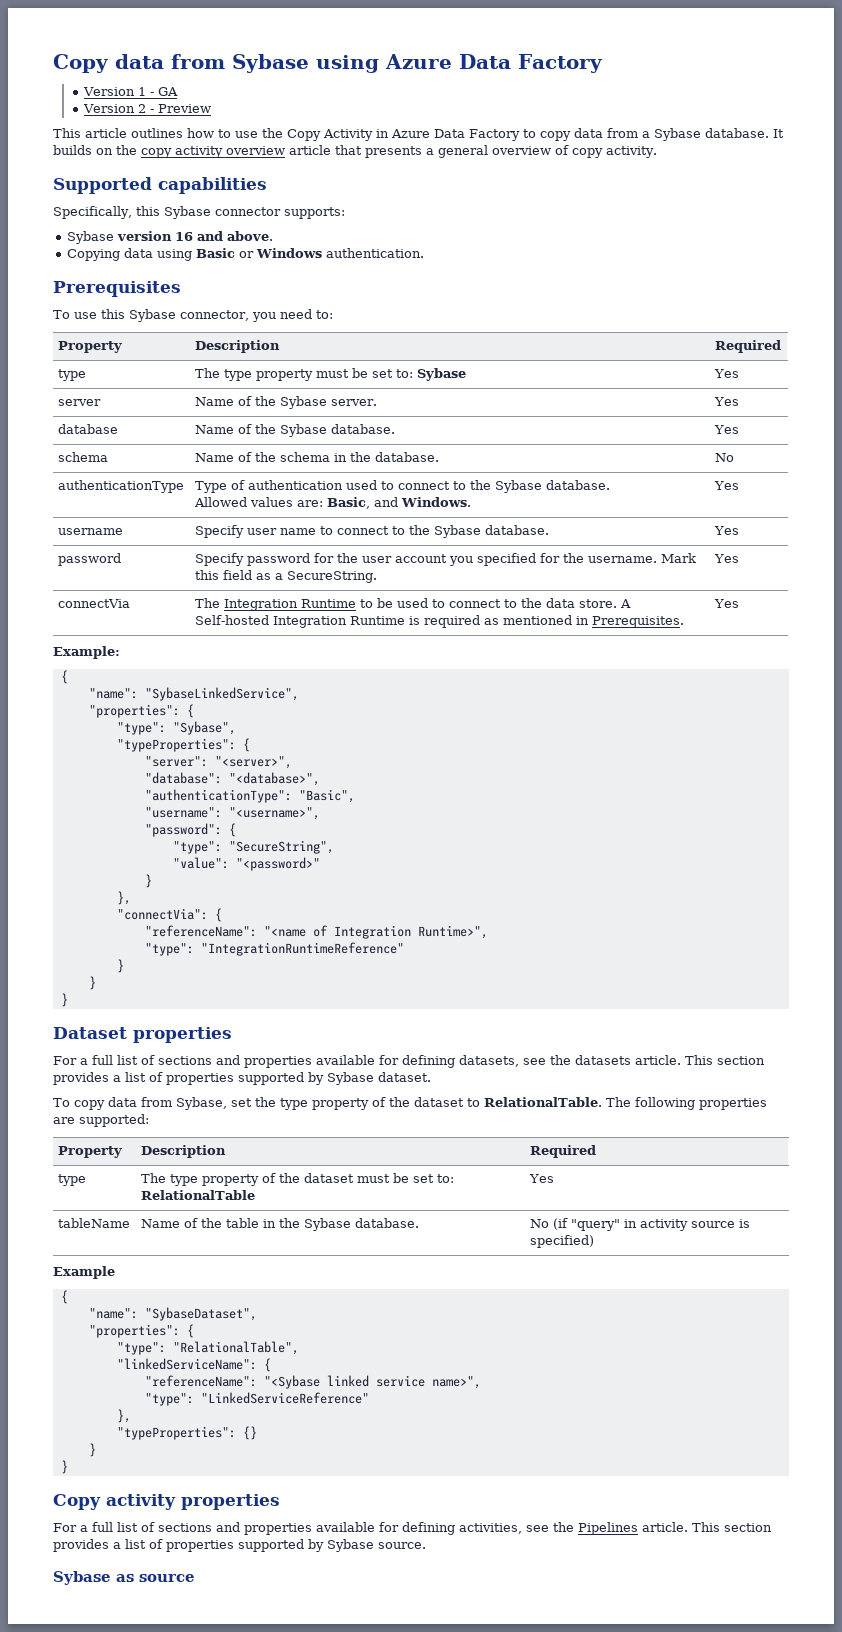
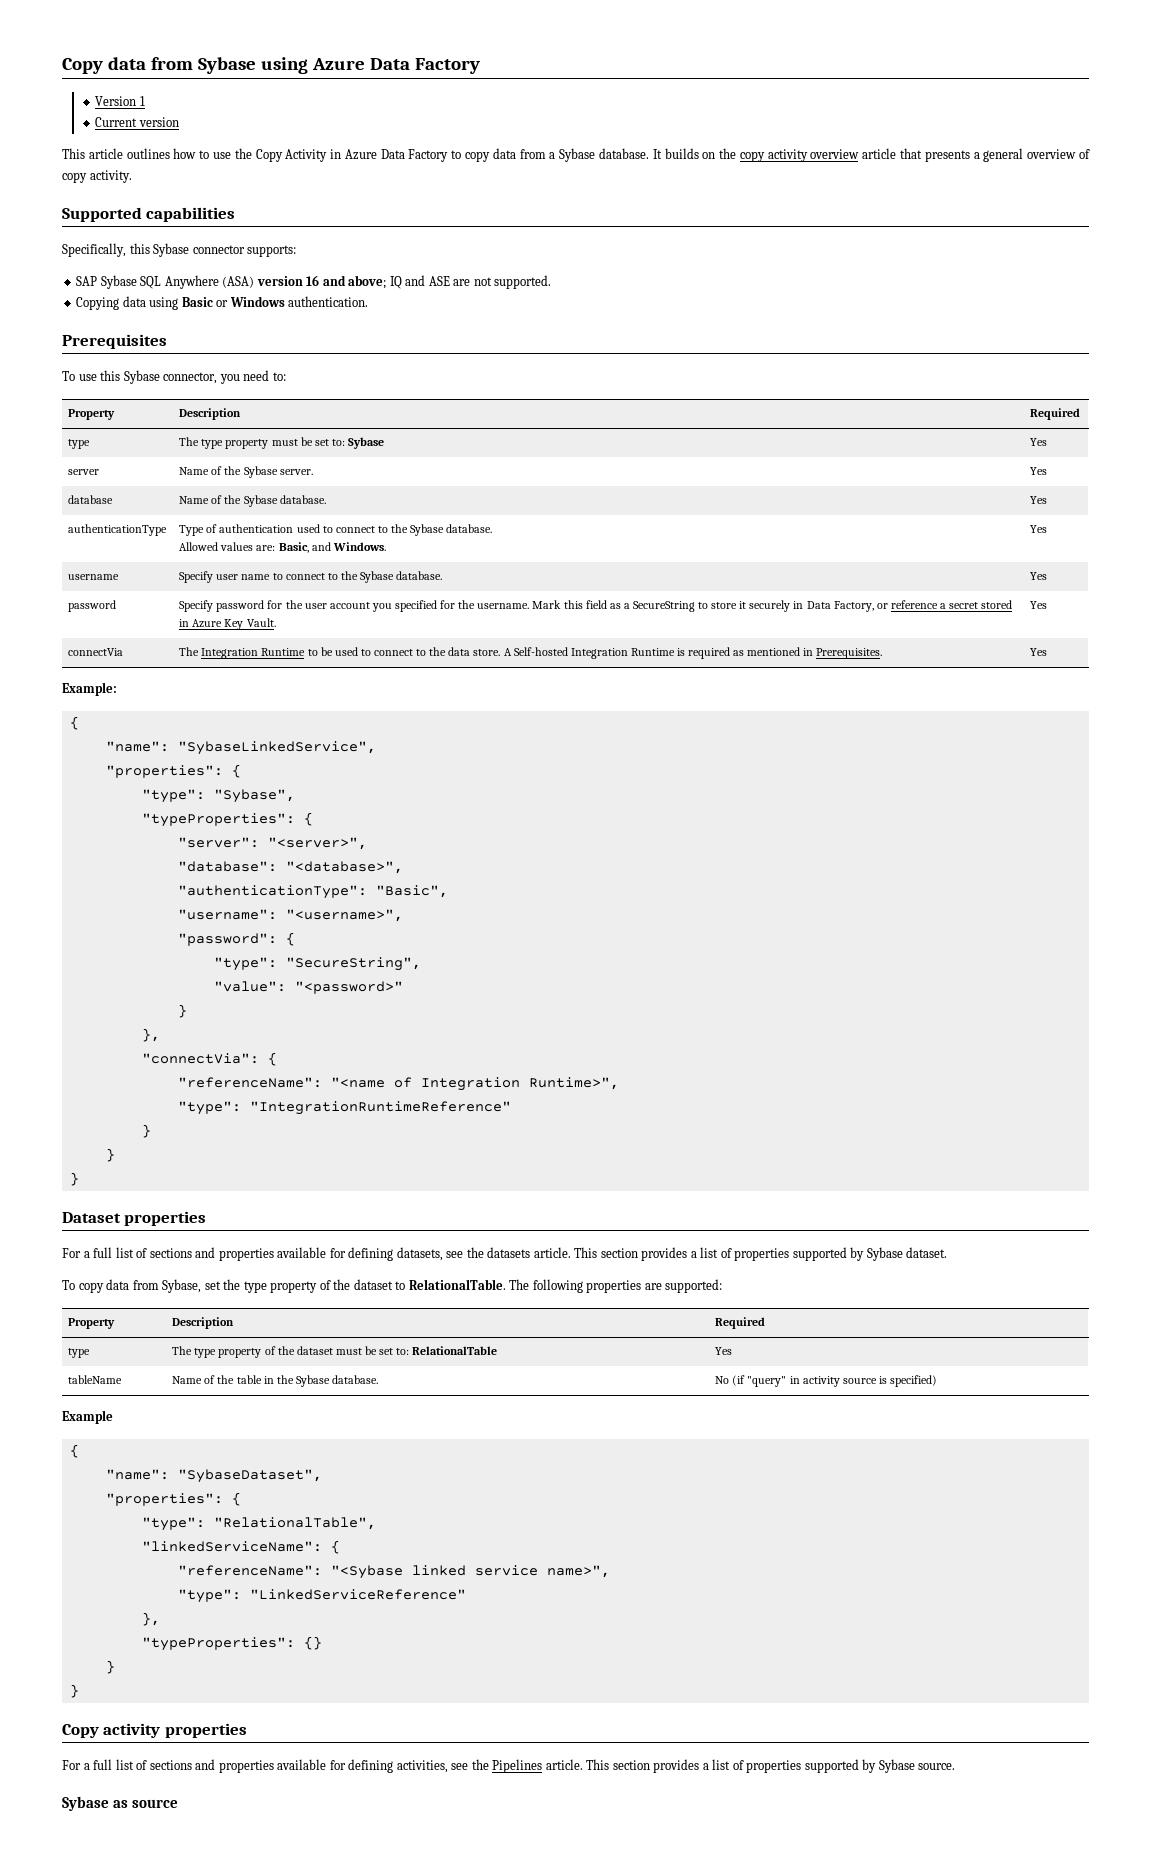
- Version 1 - GA
- Version 2 - Preview
+ Version 1
+ Current version
- Sybase version 16 and above.
+ SAP Sybase SQL Anywhere (ASA) version 16 and above; IQ and ASE are not supported.
- schema | Name of the schema in the database. | No
- password | Specify password for the user account you specified for the username. Mark this field as a SecureString. | Yes
+ password | Specify password for the user account you specified for the username. Mark this field as a SecureString to store it securely in Data Factory, or reference a secret stored in Azure Key Vault. | Yes

